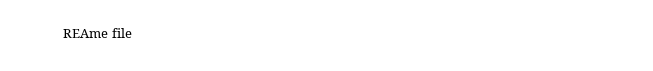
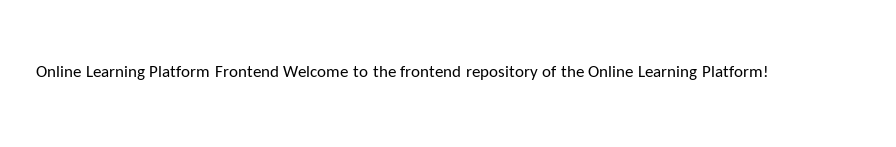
- REAme file
+ Online Learning Platform Frontend Welcome to the frontend repository of the Online Learning Platform!

